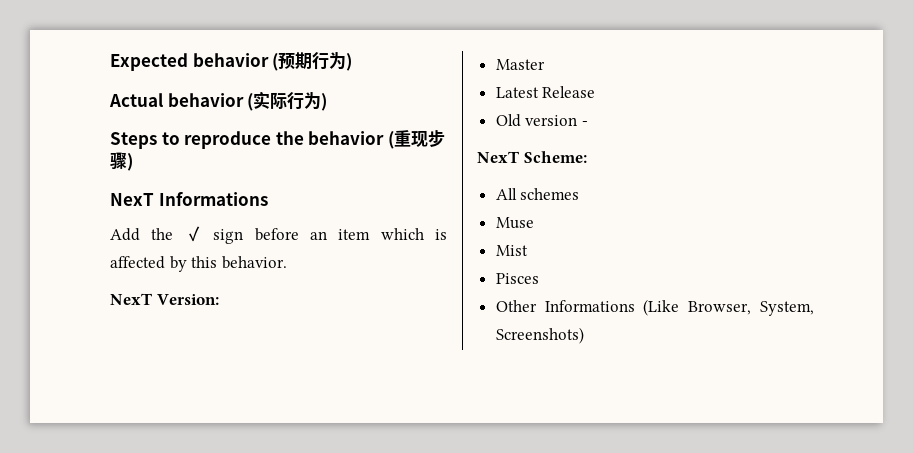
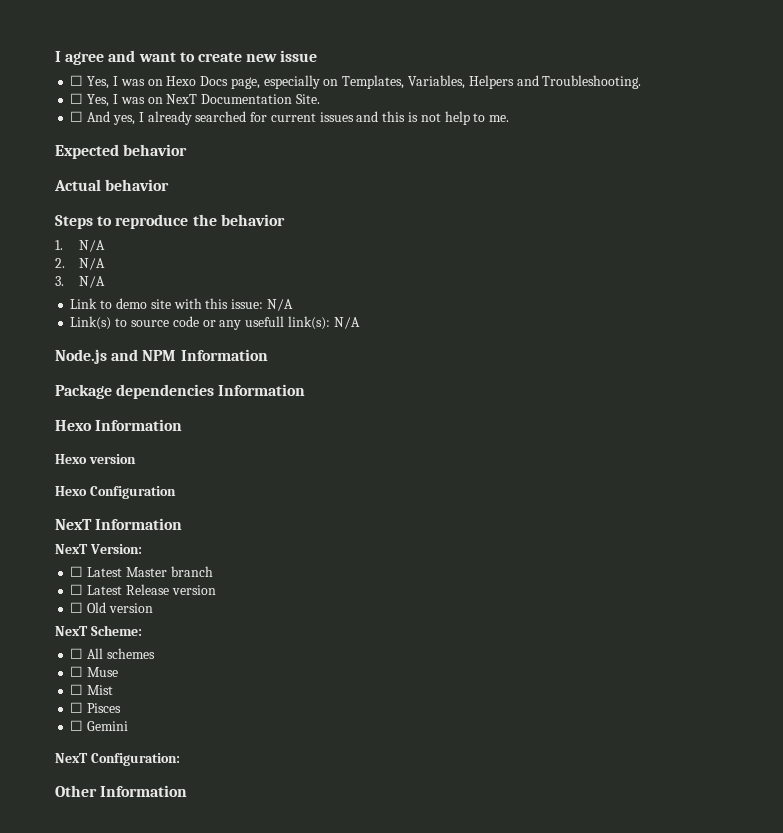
- Expected behavior (预期行为)
- Actual behavior (实际行为)
+ I agree and want to create new issue
+ ☐ Yes, I was on Hexo Docs page, especially on Templates, Variables, Helpers and Troubleshooting.
+ ☐ Yes, I was on NexT Documentation Site.
+ ☐ And yes, I already searched for current issues and this is not help to me.
+ Expected behavior
+ Actual behavior
- Steps to reproduce the behavior (重现步骤)
- NexT Informations
- Add the ✓ sign before an item which is affected by this behavior.
+ Steps to reproduce the behavior
+ 1. N/A
+ 2. N/A
+ 3. N/A
+ Link to demo site with this issue: N/A
+ Link(s) to source code or any usefull link(s): N/A
+ Node.js and NPM Information
+ Package dependencies Information
+ Hexo Information
+ Hexo version
+ Hexo Configuration
+ NexT Information
- Master
- Latest Release
- Old version -
+ ☐ Latest Master branch
+ ☐ Latest Release version
+ ☐ Old version
- All schemes
+ ☐ All schemes
- Muse
+ ☐ Muse
- Mist
+ ☐ Mist
- Pisces
+ ☐ Pisces
- Other Informations (Like Browser, System, Screenshots)
+ ☐ Gemini
+ NexT Configuration:
+ Other Information

